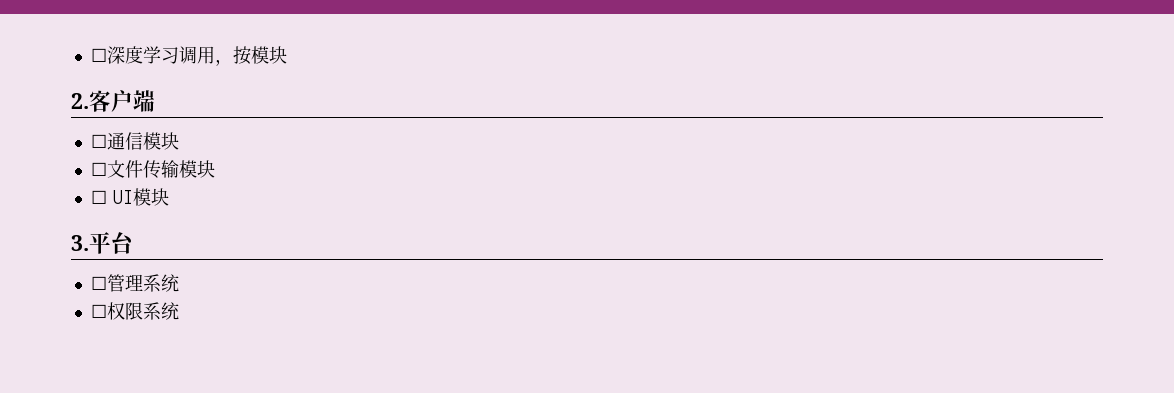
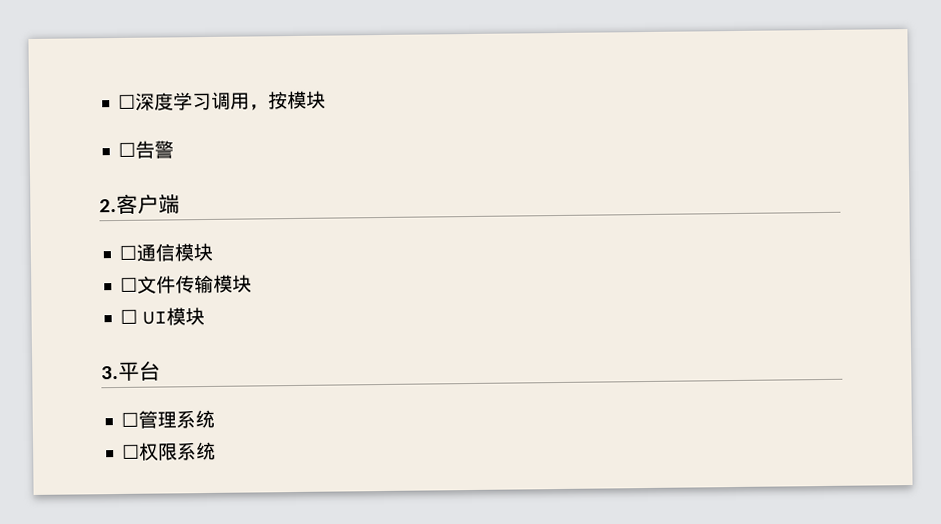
+ ☐告警

